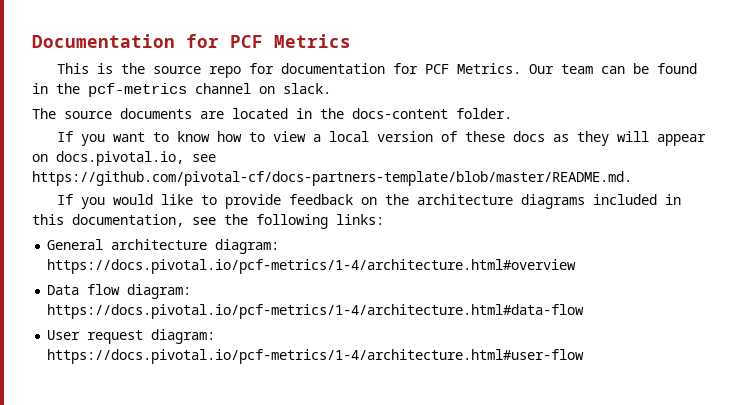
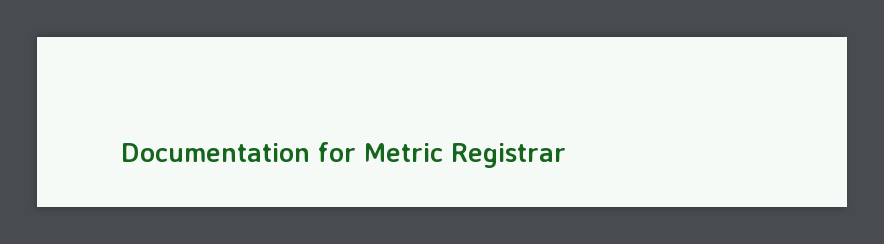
- Documentation for PCF Metrics
- This is the source repo for documentation for PCF Metrics. Our team can be found in the pcf-metrics channel on slack.
- The source documents are located in the docs-content folder.
- If you want to know how to view a local version of these docs as they will appear on docs.pivotal.io, see https://github.com/pivotal-cf/docs-partners-template/blob/master/README.md.
- If you would like to provide feedback on the architecture diagrams included in this documentation, see the following links:
- General architecture diagram: https://docs.pivotal.io/pcf-metrics/1-4/architecture.html#overview
- Data flow diagram: https://docs.pivotal.io/pcf-metrics/1-4/architecture.html#data-flow
- User request diagram: https://docs.pivotal.io/pcf-metrics/1-4/architecture.html#user-flow
+ Documentation for Metric Registrar

